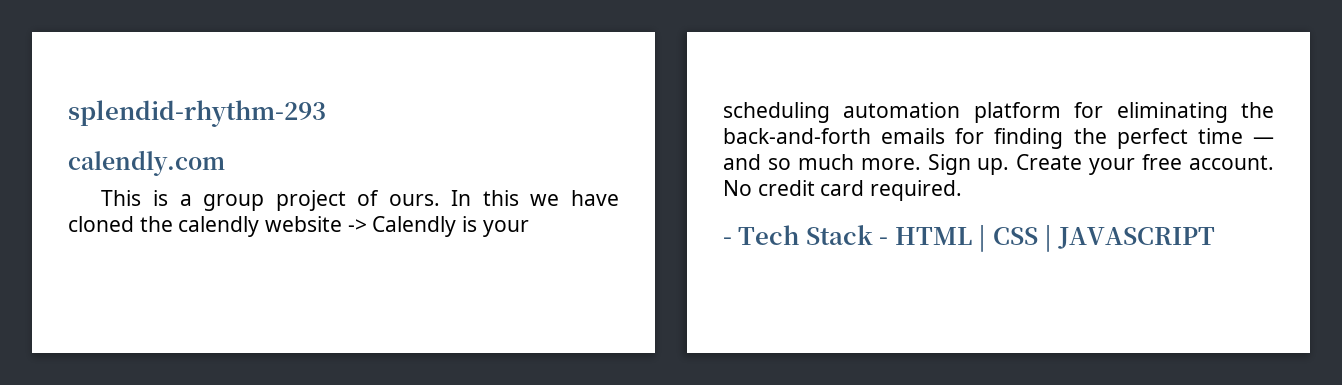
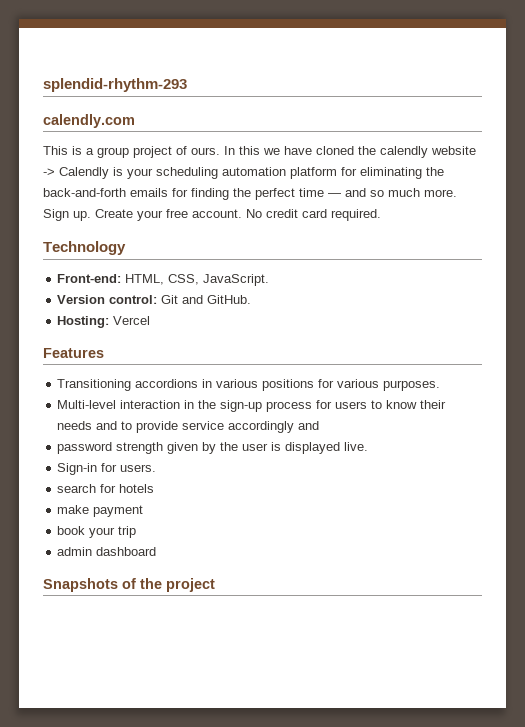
- - Tech Stack - HTML | CSS | JAVASCRIPT
+ Technology
+ Front-end: HTML, CSS, JavaScript.
+ Version control: Git and GitHub.
+ Hosting: Vercel
+ Features
+ Transitioning accordions in various positions for various purposes.
+ Multi-level interaction in the sign-up process for users to know their needs and to provide service accordingly and
+ password strength given by the user is displayed live.
+ Sign-in for users.
+ search for hotels
+ make payment
+ book your trip
+ admin dashboard
+ Snapshots of the project

